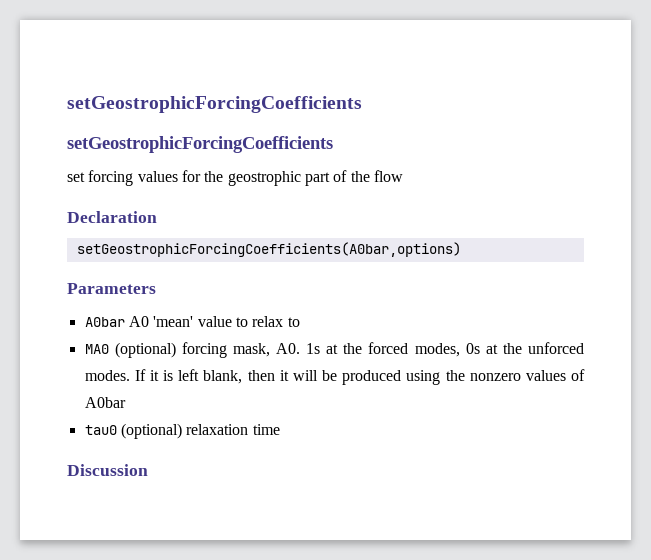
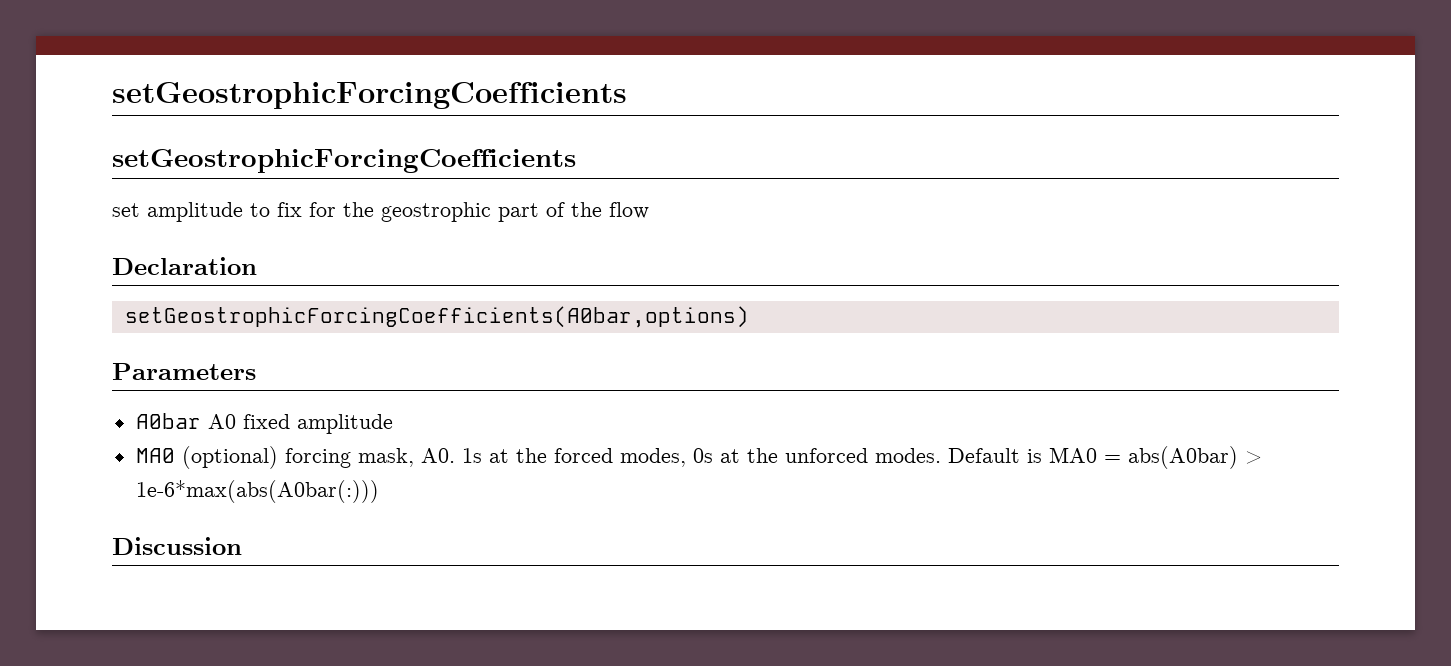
- set forcing values for the geostrophic part of the flow
+ set amplitude to fix for the geostrophic part of the flow
- A0bar A0 'mean' value to relax to
+ A0bar A0 fixed amplitude
- If it is left blank, then it will be produced using the nonzero values of A0bar
- tau0 (optional) relaxation time
+ Default is MA0 = abs(A0bar) > 1e-6*max(abs(A0bar(:)))

